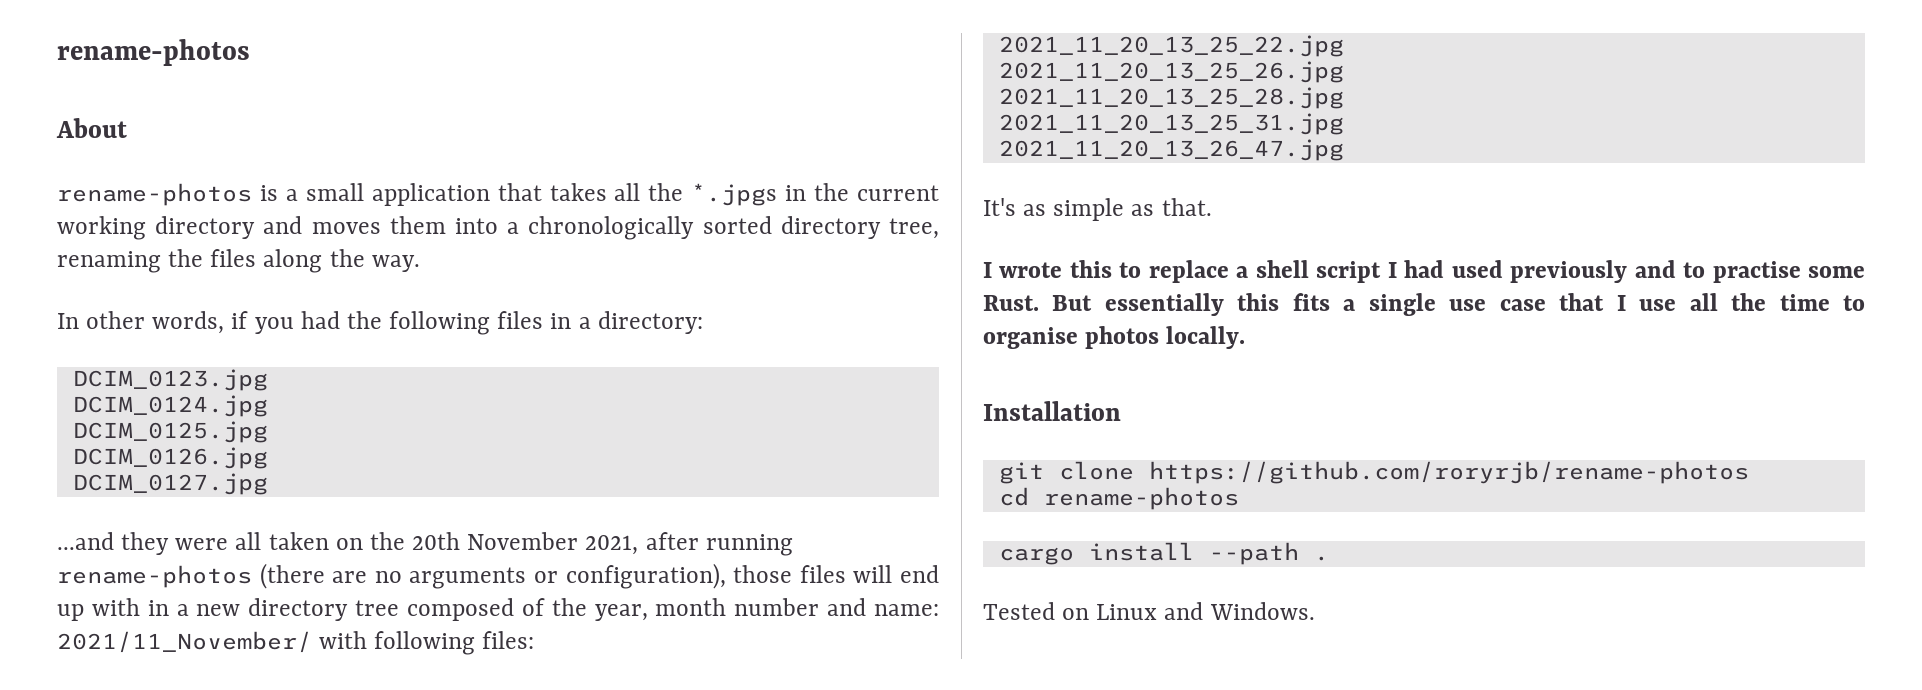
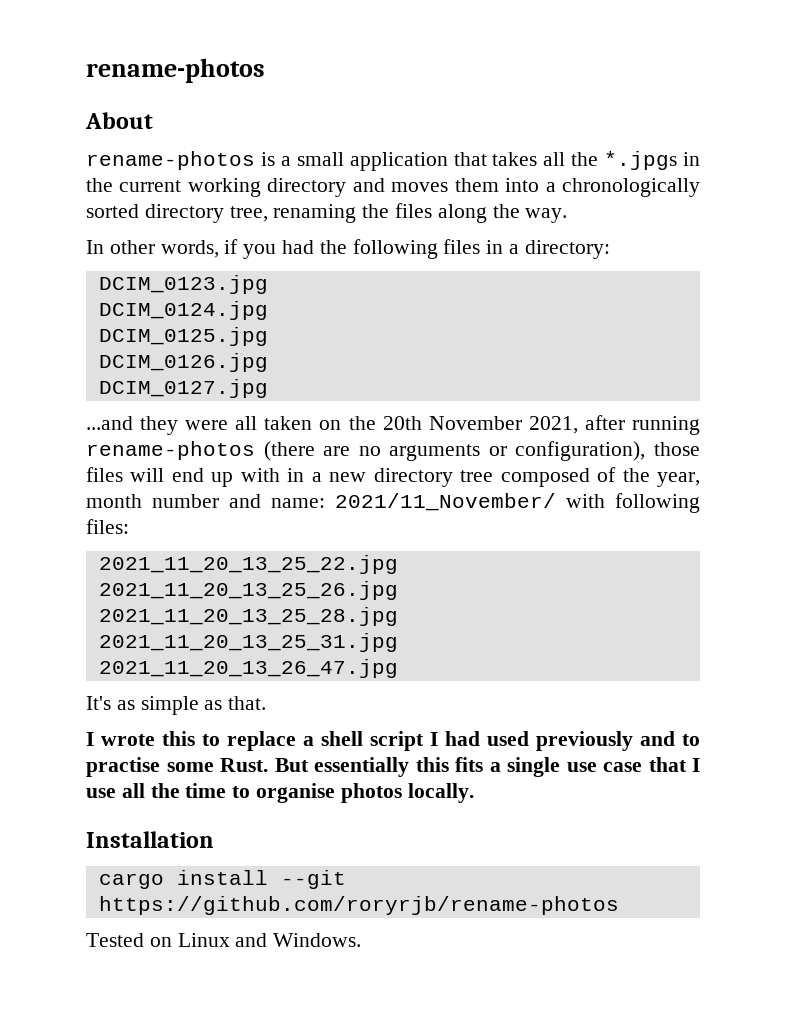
- git clone https://github.com/roryrjb/rename-photos
- cd rename-photos
- cargo install --path .
+ cargo install --git https://github.com/roryrjb/rename-photos

